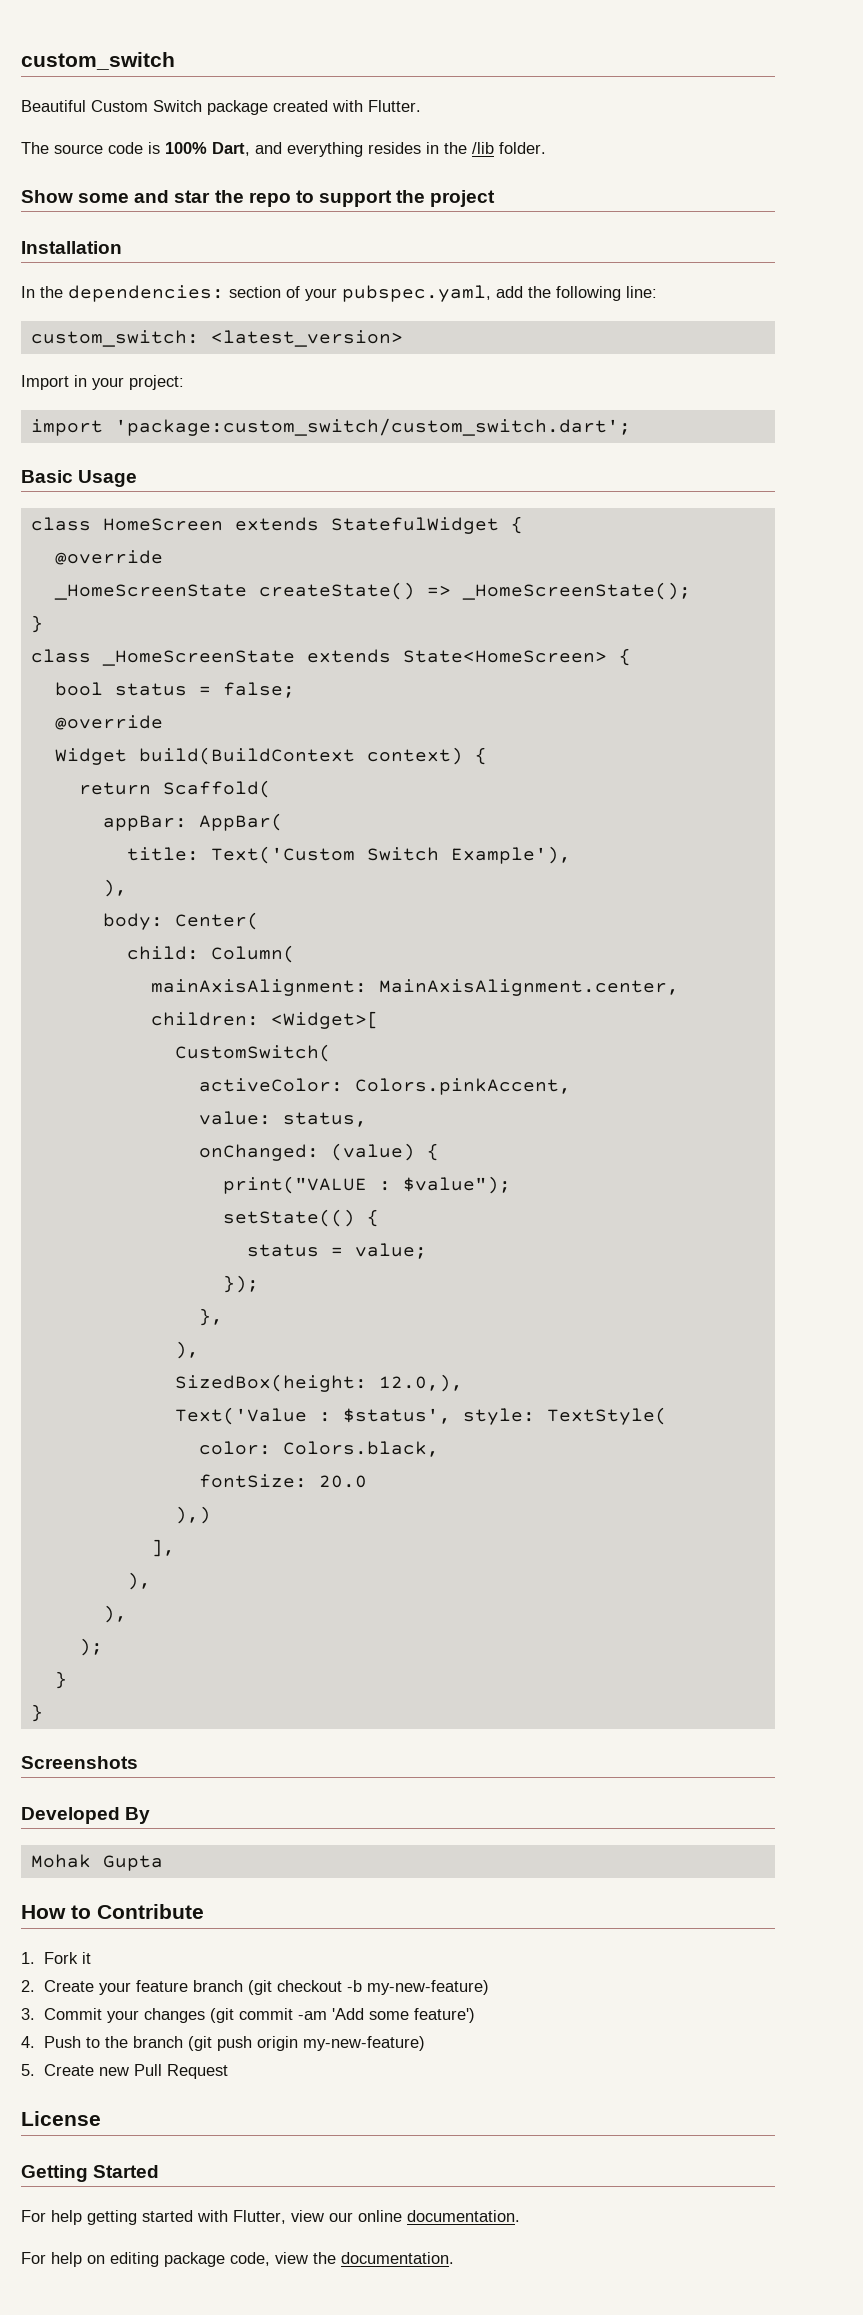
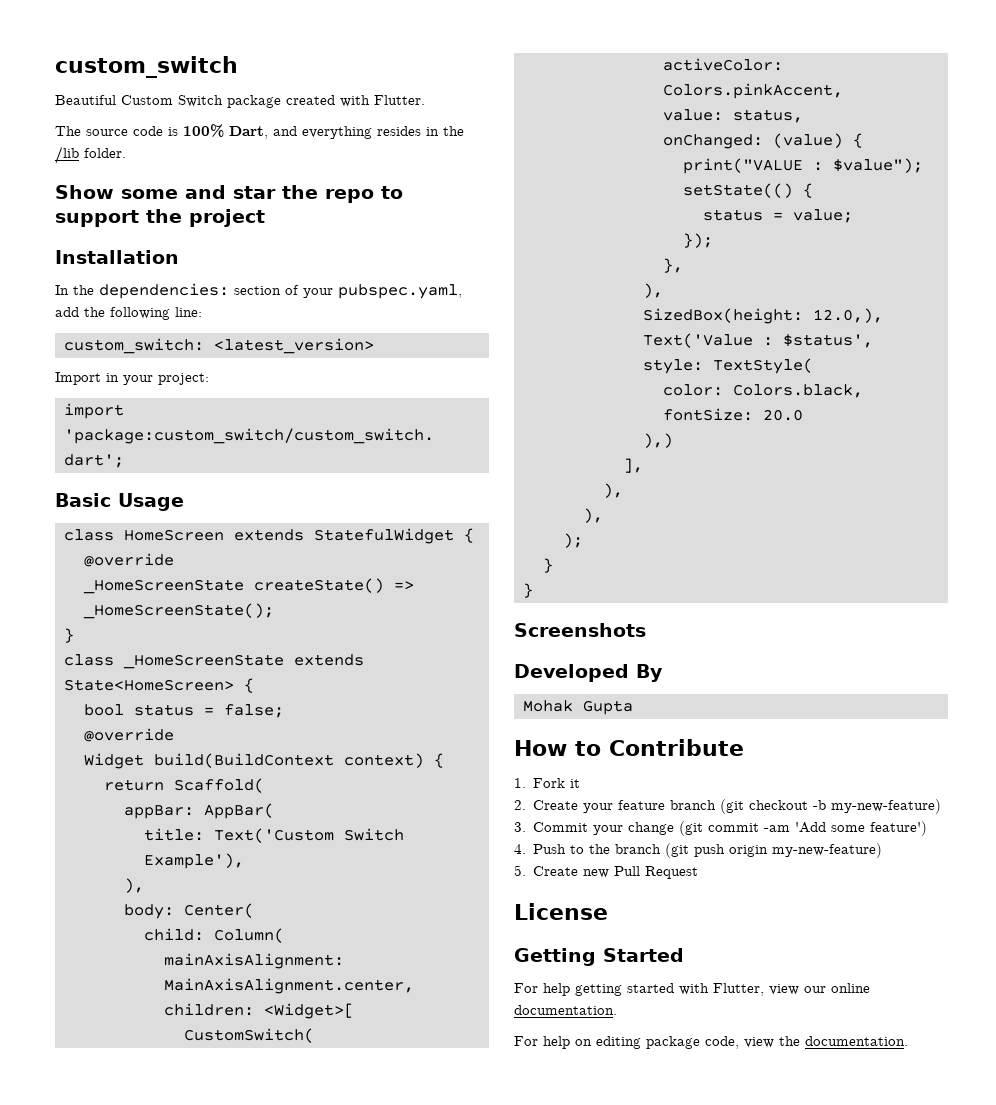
- 3. Commit your changes (git commit -am 'Add some feature')
+ 3. Commit your change (git commit -am 'Add some feature')

